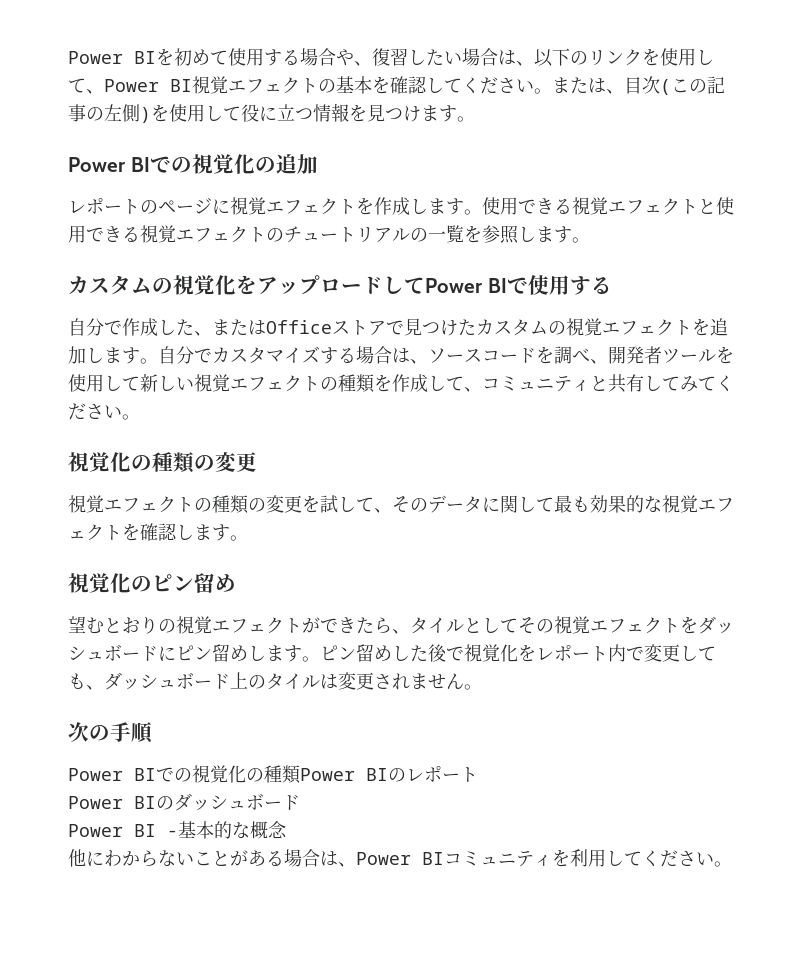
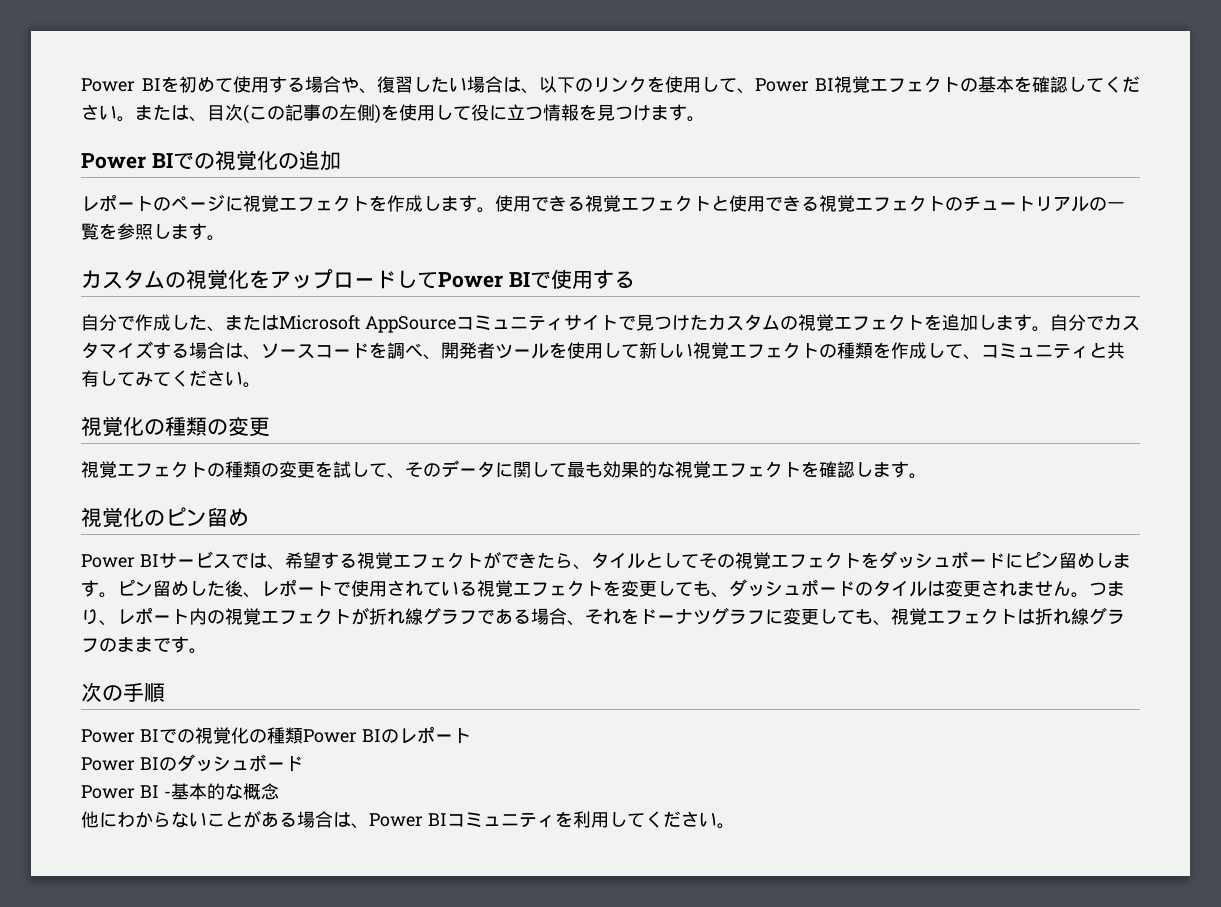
- 自分で作成した、またはOfficeストアで見つけたカスタムの視覚エフェクトを追加します。
+ 自分で作成した、またはMicrosoft AppSourceコミュニティサイトで見つけたカスタムの視覚エフェクトを追加します。
- 望むとおりの視覚エフェクトができたら、タイルとしてその視覚エフェクトをダッシュボードにピン留めします。
+ Power BIサービスでは、希望する視覚エフェクトができたら、タイルとしてその視覚エフェクトをダッシュボードにピン留めします。
- ピン留めした後で視覚化をレポート内で変更しても、ダッシュボード上のタイルは変更されません。
+ ピン留めした後、レポートで使用されている視覚エフェクトを変更しても、ダッシュボードのタイルは変更されません。つまり、レポート内の視覚エフェクトが折れ線グラフである場合、それをドーナツグラフに変更しても、視覚エフェクトは折れ線グラフのままです。

